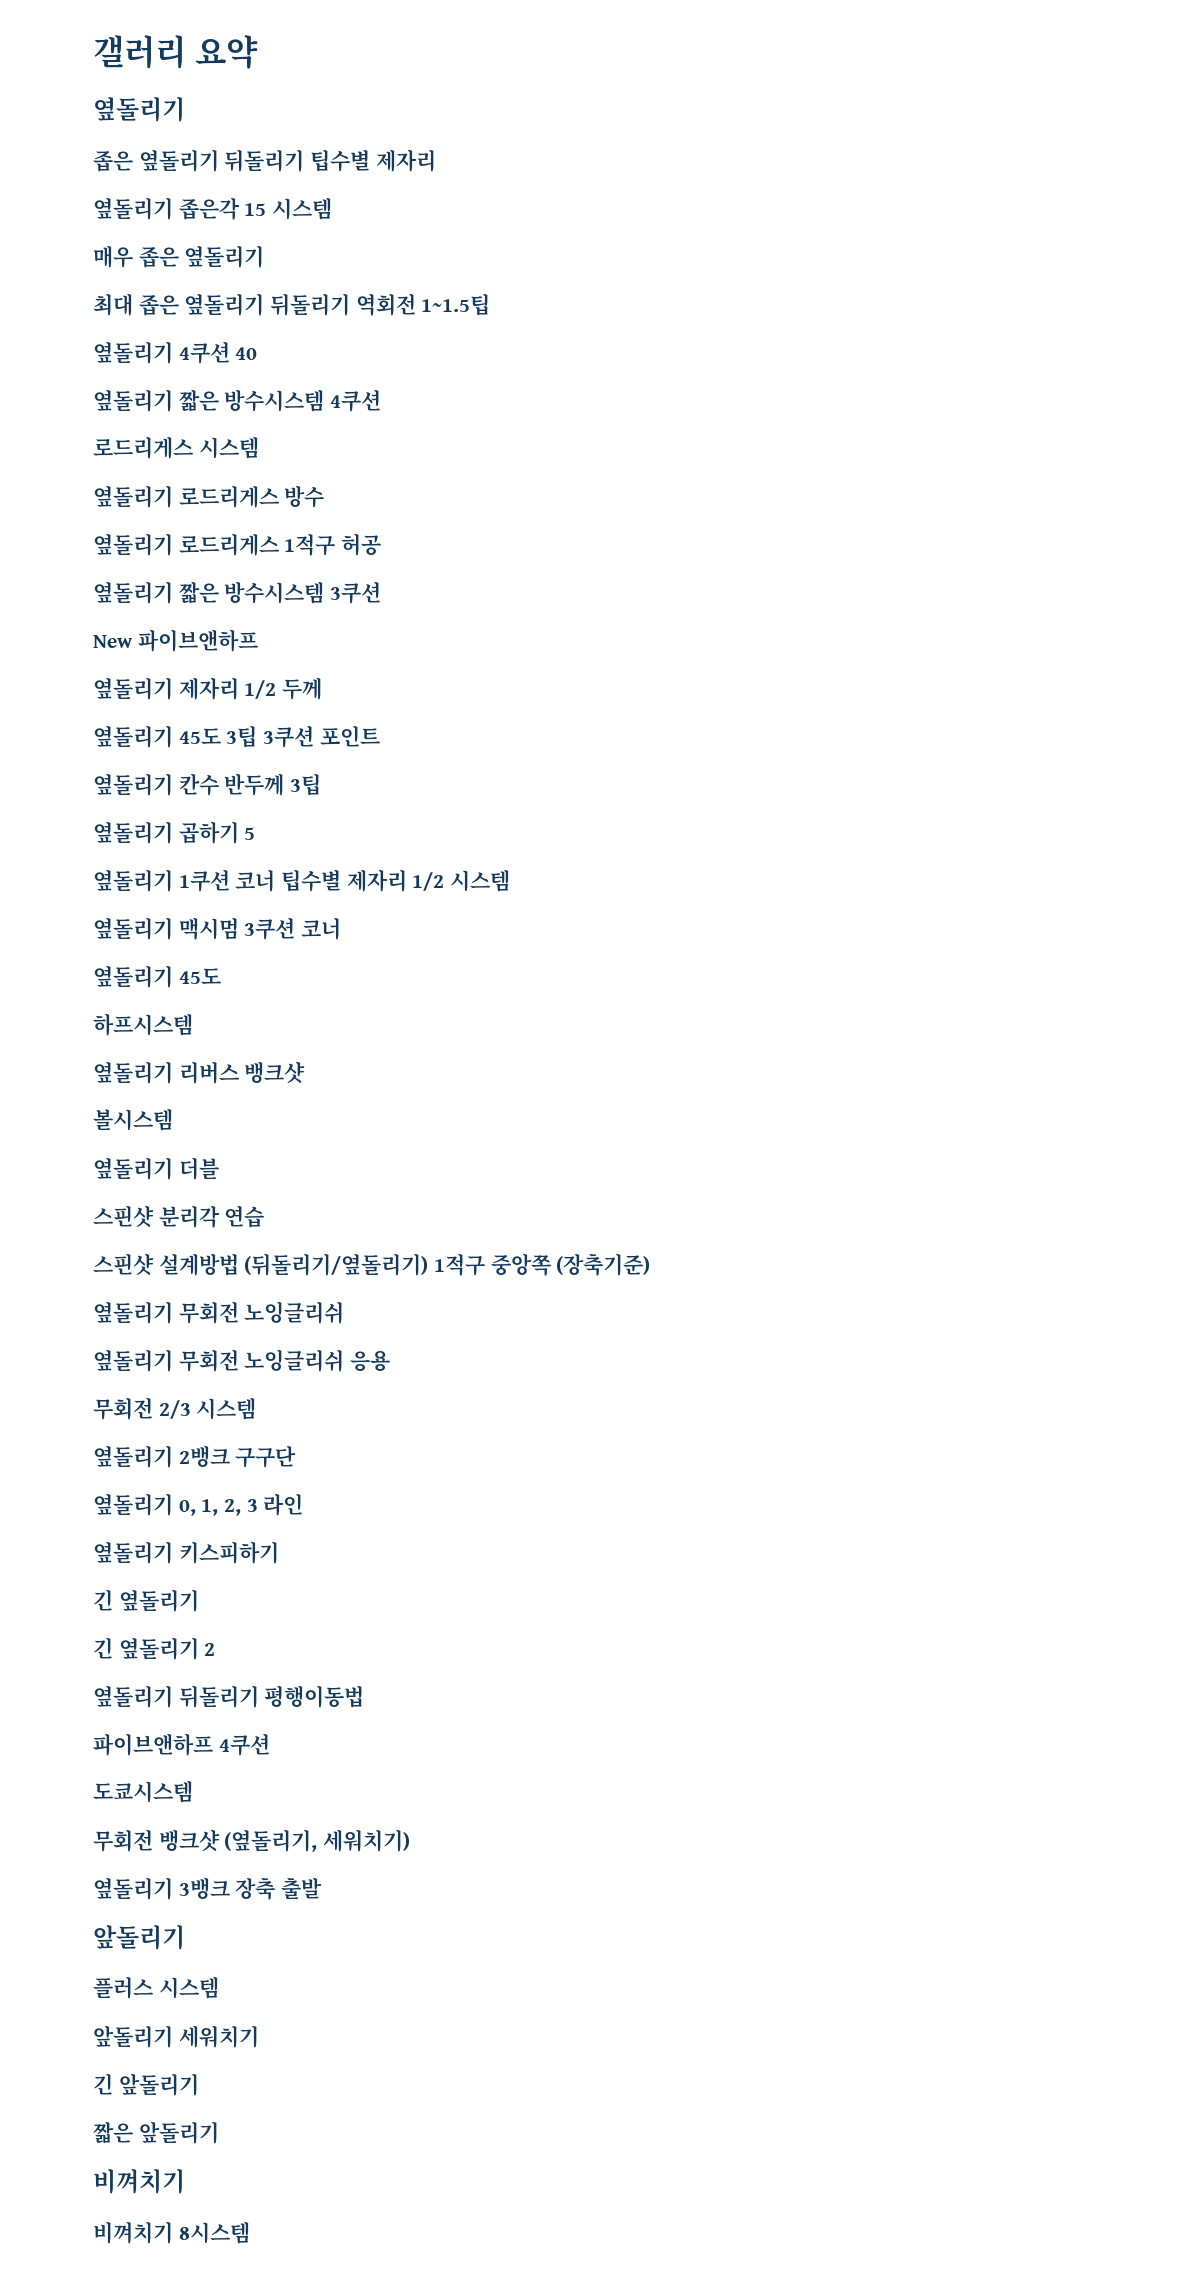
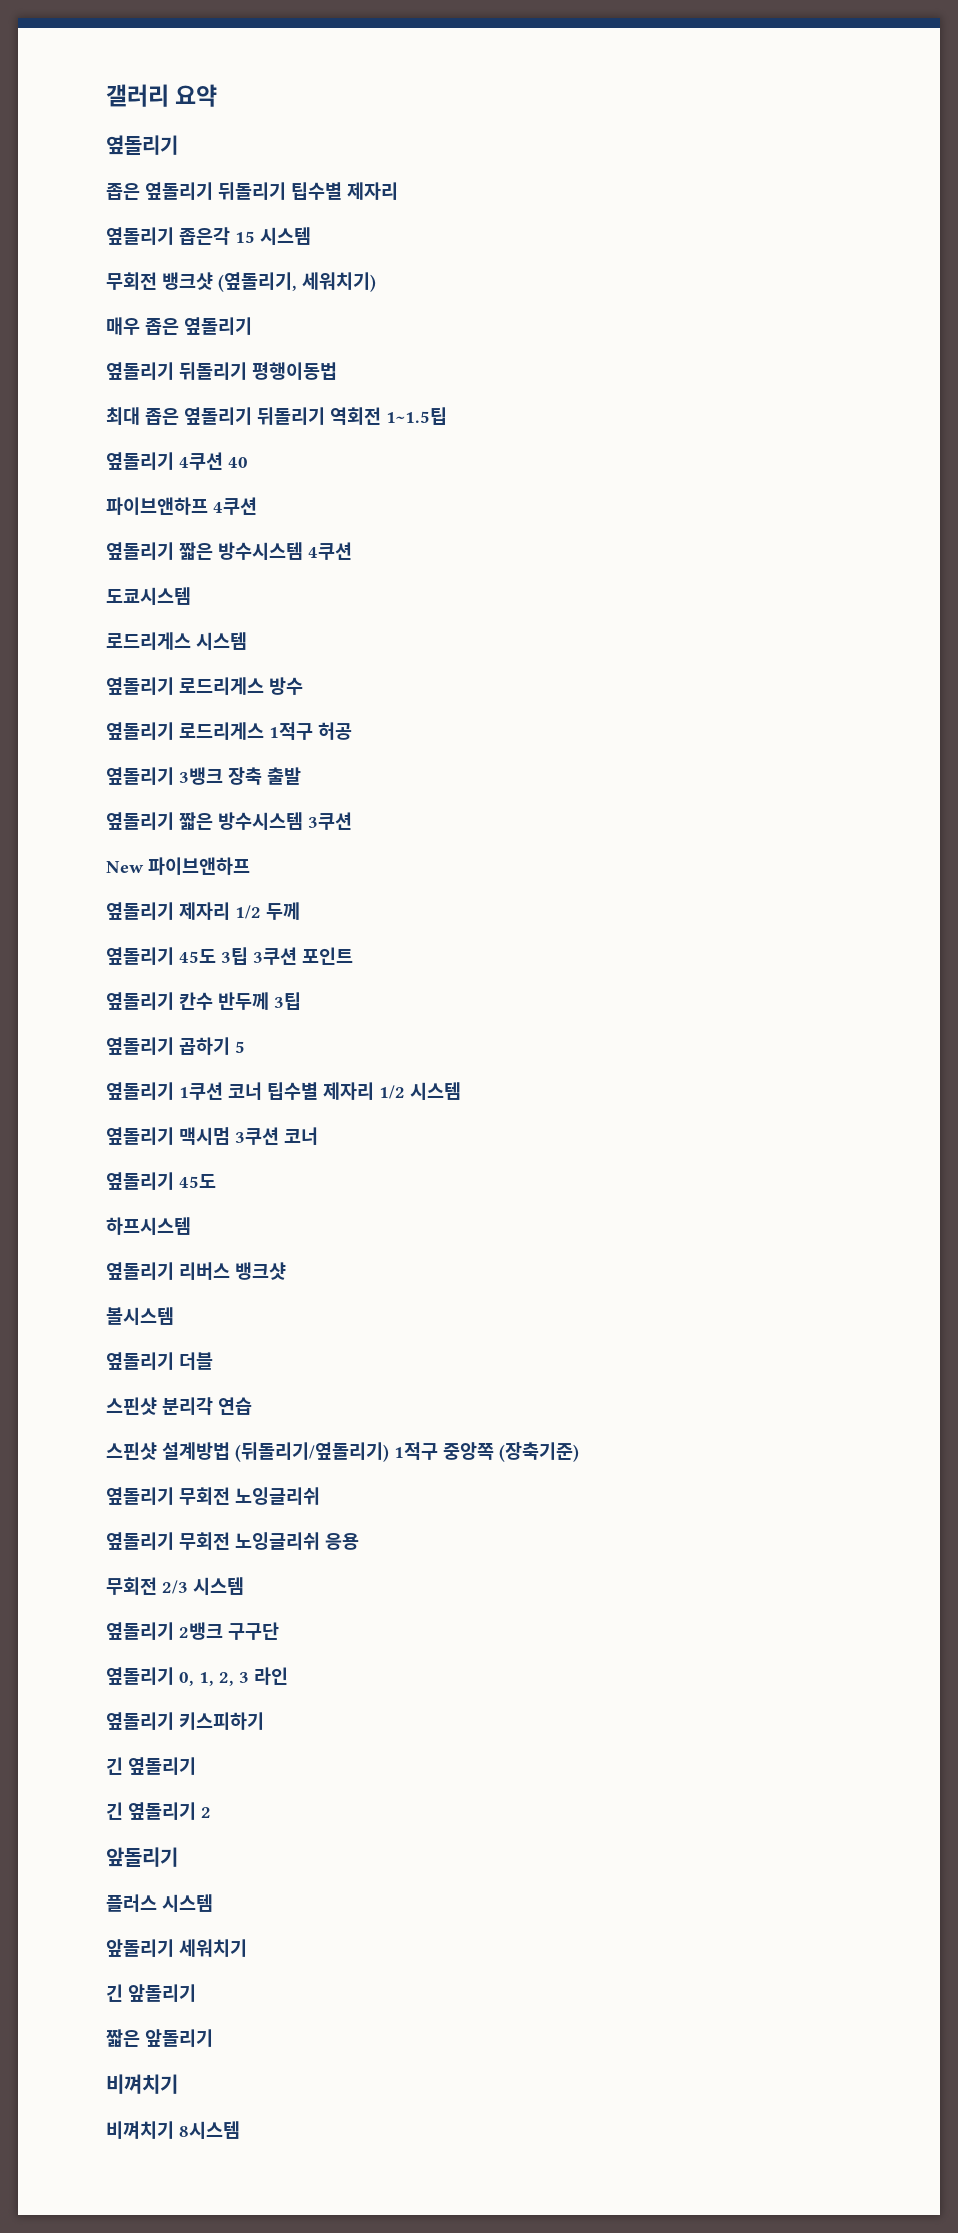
+ 무회전 뱅크샷 (옆돌리기, 세워치기)
+ 옆돌리기 뒤돌리기 평행이동법
+ 파이브앤하프 4쿠션
+ 도쿄시스템
+ 옆돌리기 3뱅크 장축 출발
- 옆돌리기 뒤돌리기 평행이동법
- 파이브앤하프 4쿠션
- 도쿄시스템
- 무회전 뱅크샷 (옆돌리기, 세워치기)
- 옆돌리기 3뱅크 장축 출발

